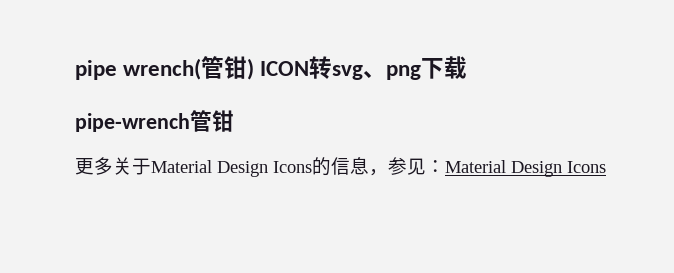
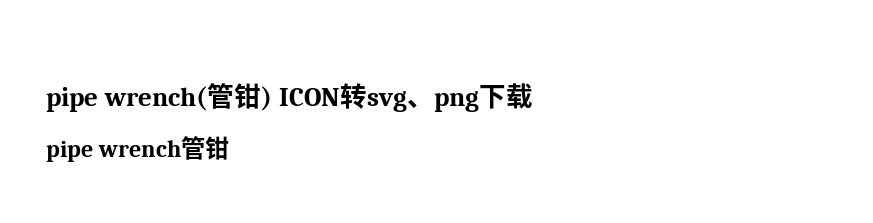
- pipe-wrench管钳
- 更多关于Material Design Icons的信息，参见：Material Design Icons
+ pipe wrench管钳

